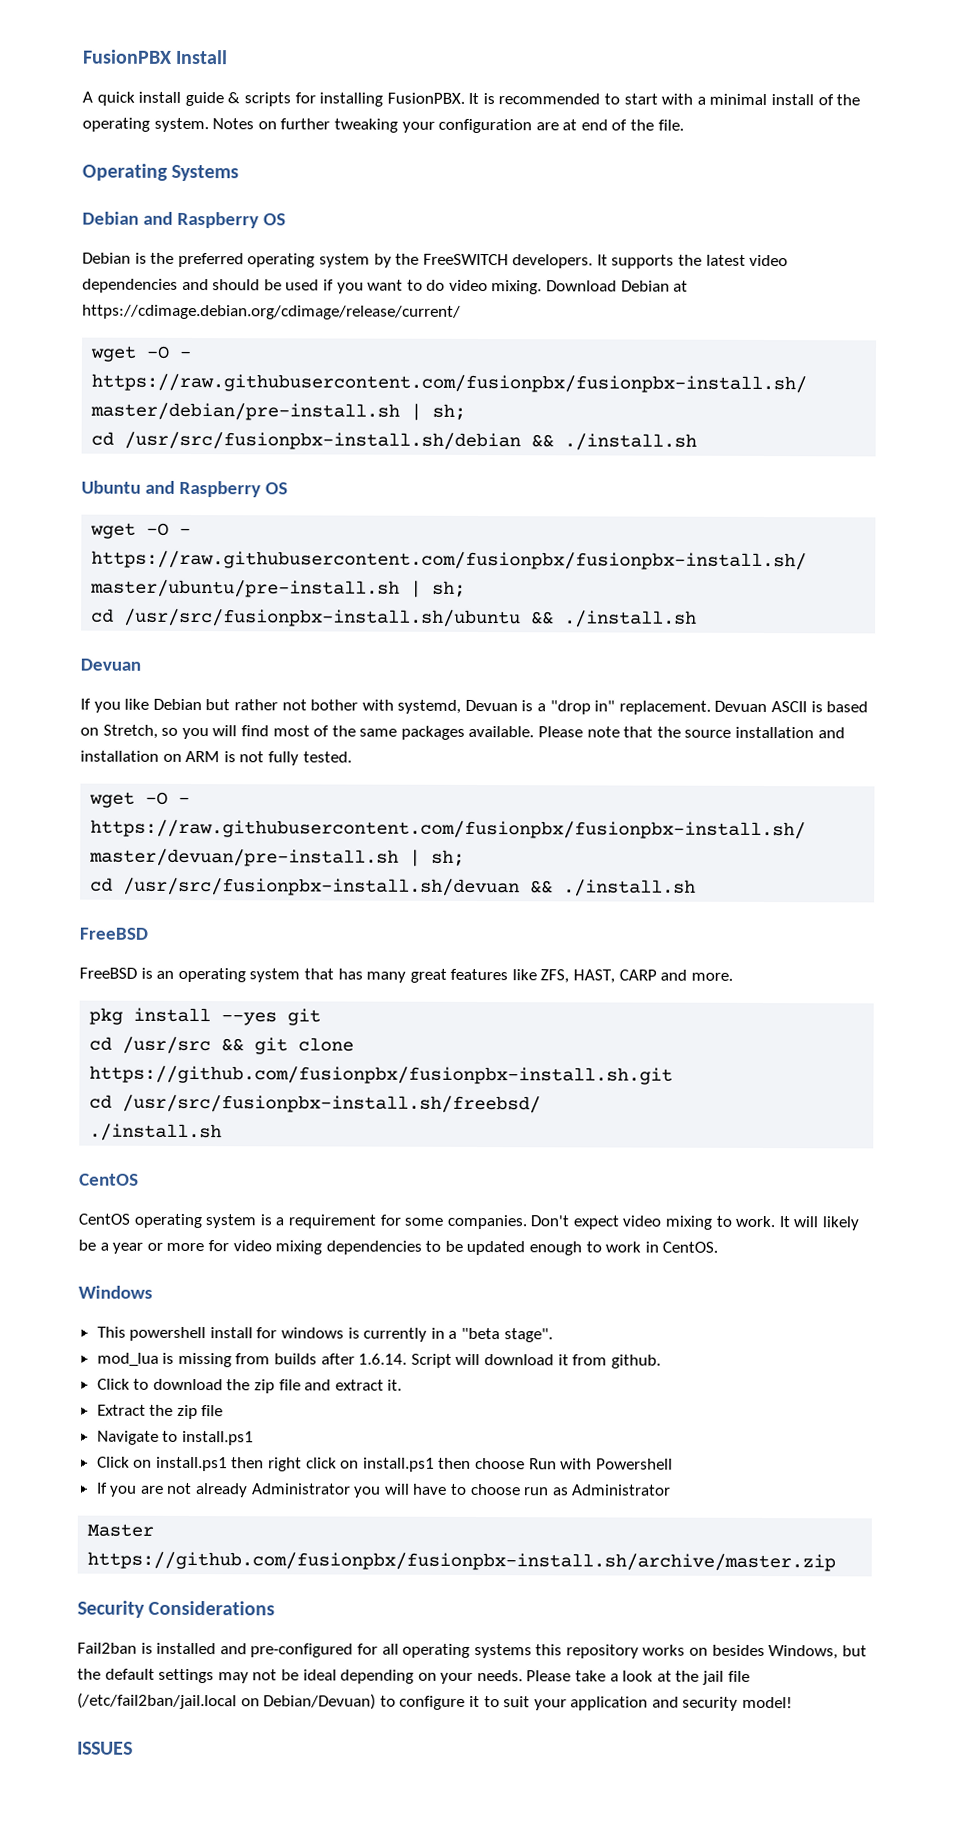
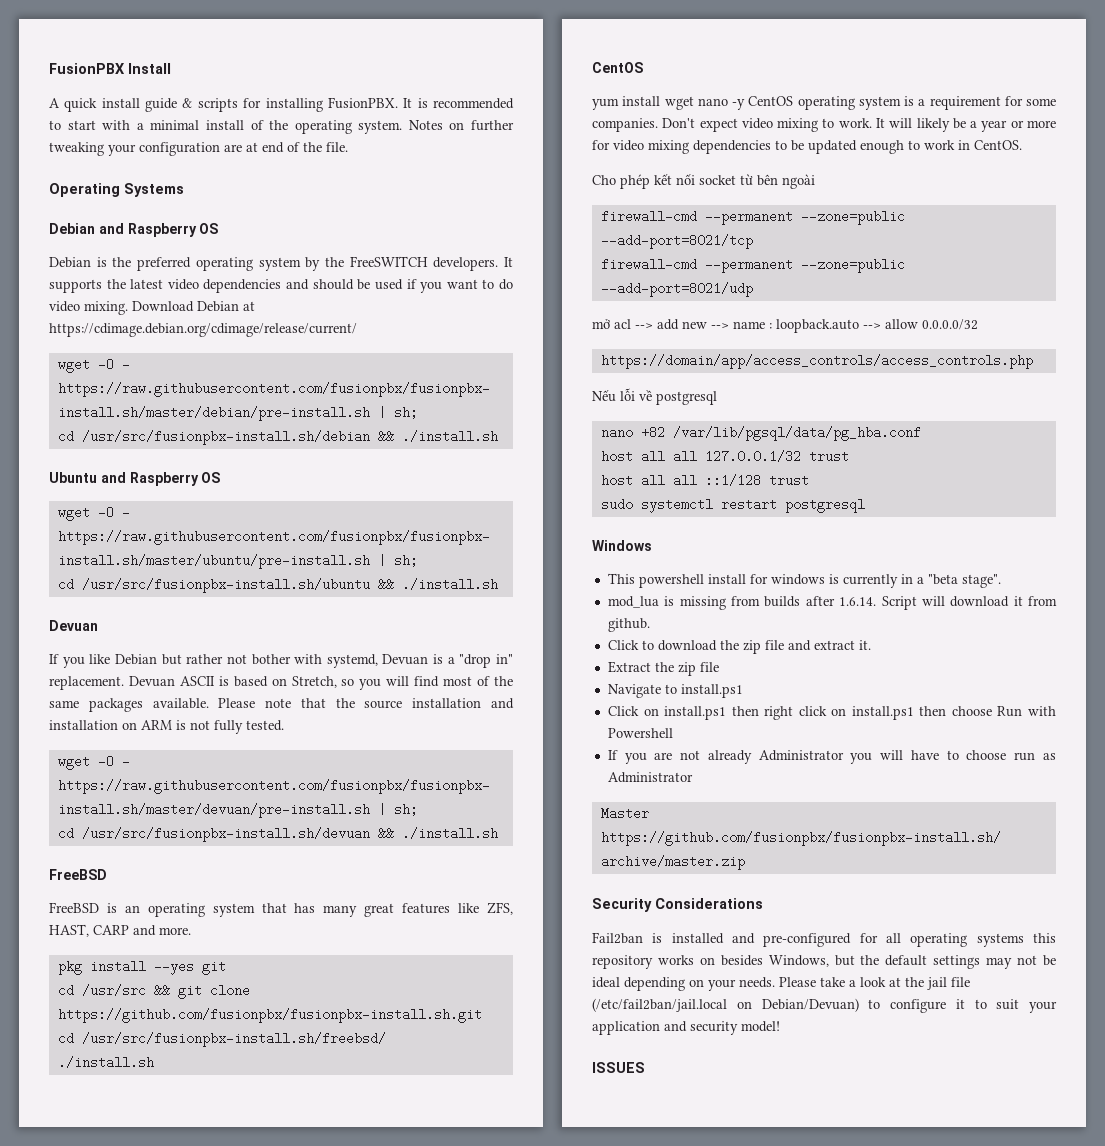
- CentOS operating system is a requirement for some companies.
+ yum install wget nano -y CentOS operating system is a requirement for some companies.
+ Cho phép kết nối socket từ bên ngoài
+ firewall-cmd --permanent --zone=public --add-port=8021/tcp
+ firewall-cmd --permanent --zone=public --add-port=8021/udp
+ mở acl --> add new --> name : loopback.auto --> allow 0.0.0.0/32
+ https://domain/app/access_controls/access_controls.php
+ Nếu lỗi về postgresql
+ nano +82 /var/lib/pgsql/data/pg_hba.conf
+ host all all 127.0.0.1/32 trust
+ host all all ::1/128 trust
+ sudo systemctl restart postgresql

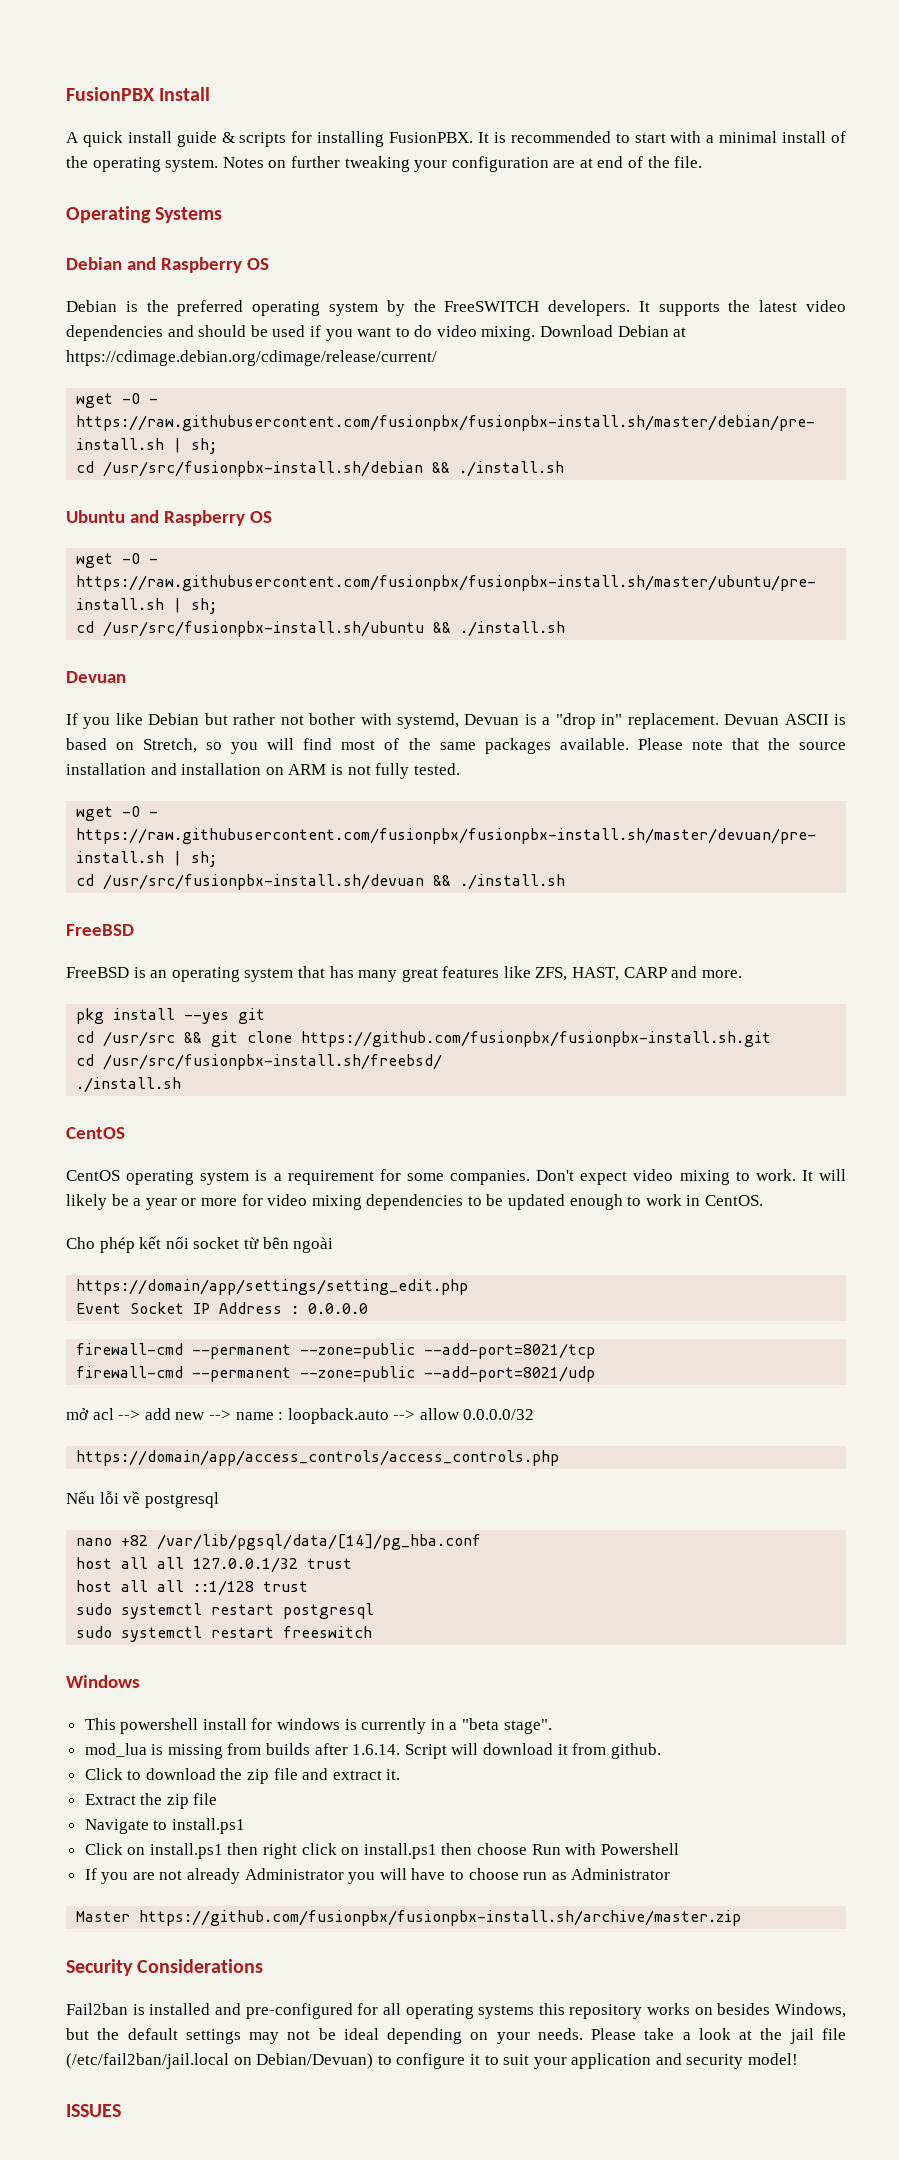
- yum install wget nano -y CentOS operating system is a requirement for some companies.
+ CentOS operating system is a requirement for some companies.
+ https://domain/app/settings/setting_edit.php
+ Event Socket IP Address : 0.0.0.0
- nano +82 /var/lib/pgsql/data/pg_hba.conf
+ nano +82 /var/lib/pgsql/data/[14]/pg_hba.conf
+ sudo systemctl restart freeswitch

